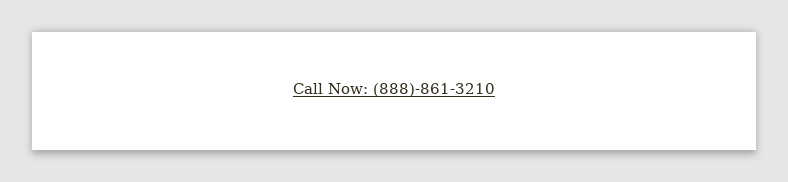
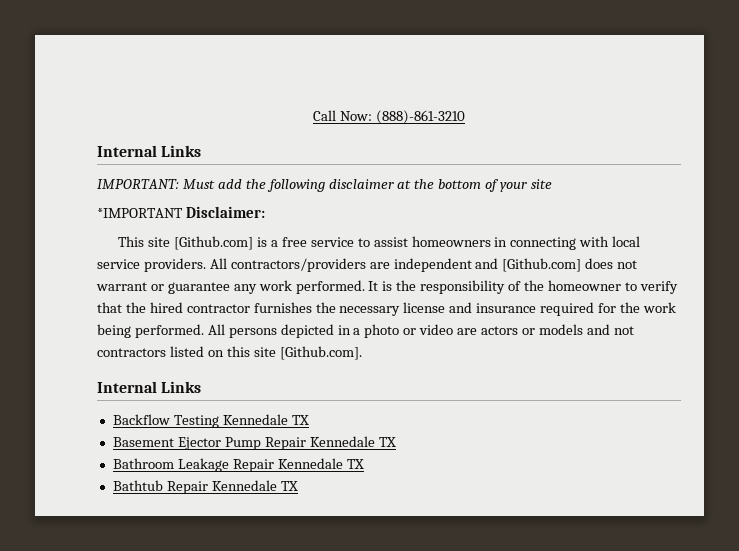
  Call Now: (888)-861-3210
+ Internal Links
+ IMPORTANT: Must add the following disclaimer at the bottom of your site
+ *IMPORTANT Disclaimer:
+ This site [Github.com] is a free service to assist homeowners in connecting with local service providers. All contractors/providers are independent and [Github.com] does not warrant or guarantee any work performed. It is the responsibility of the homeowner to verify that the hired contractor furnishes the necessary license and insurance required for the work being performed. All persons depicted in a photo or video are actors or models and not contractors listed on this site [Github.com].
+ Internal Links
+ Backflow Testing Kennedale TX
+ Basement Ejector Pump Repair Kennedale TX
+ Bathroom Leakage Repair Kennedale TX
+ Bathtub Repair Kennedale TX

